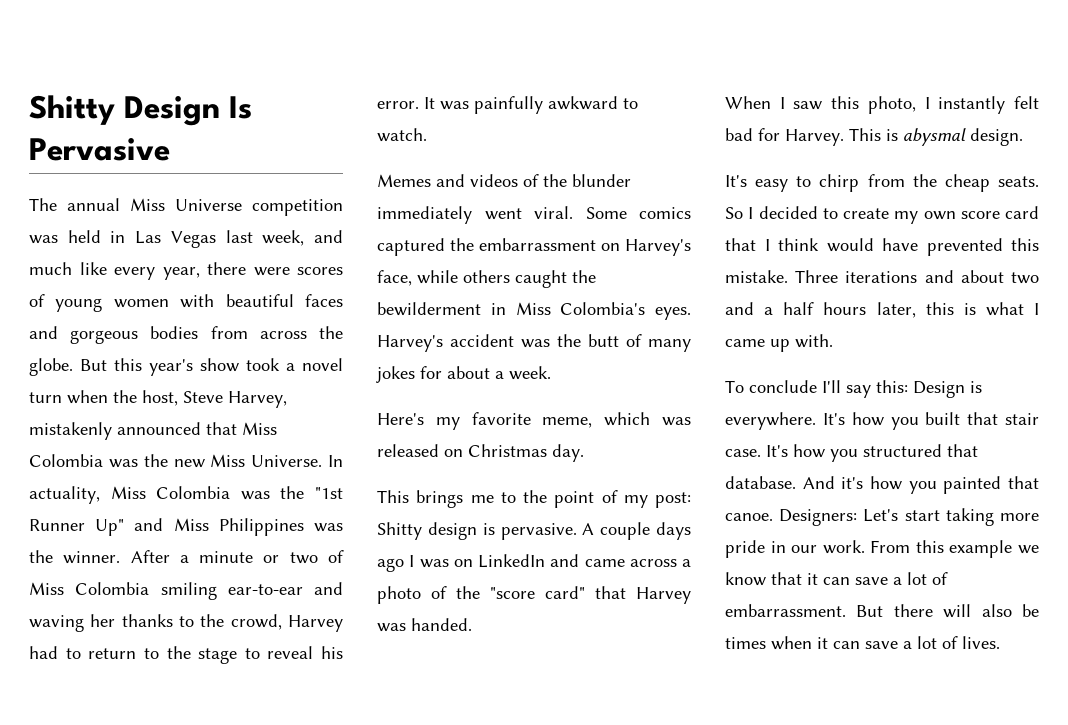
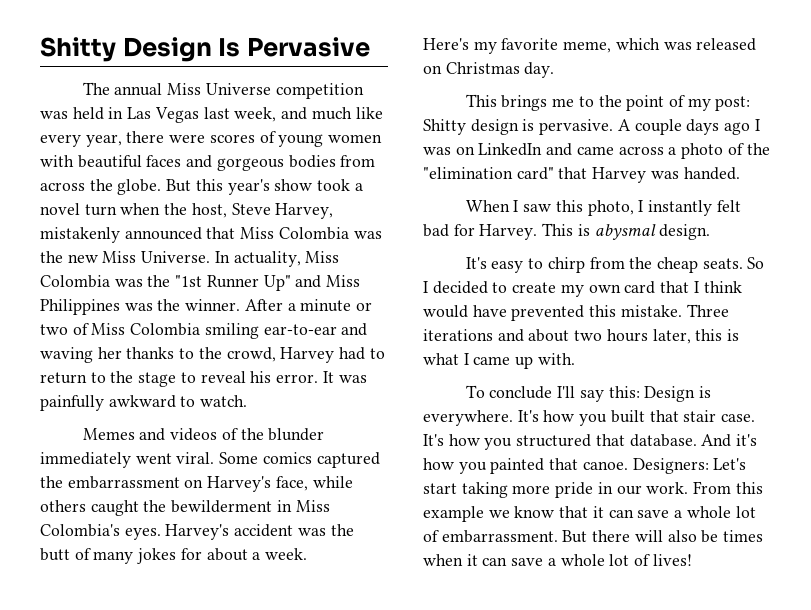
- A couple days ago I was on LinkedIn and came across a photo of the "score card" that Harvey was handed.
+ A couple days ago I was on LinkedIn and came across a photo of the "elimination card" that Harvey was handed.
- So I decided to create my own score card that I think would have prevented this mistake.
+ So I decided to create my own card that I think would have prevented this mistake.
- Three iterations and about two and a half hours later, this is what I came up with.
+ Three iterations and about two hours later, this is what I came up with.
- From this example we know that it can save a lot of embarrassment.
+ From this example we know that it can save a whole lot of embarrassment.
- But there will also be times when it can save a lot of lives.
+ But there will also be times when it can save a whole lot of lives!

